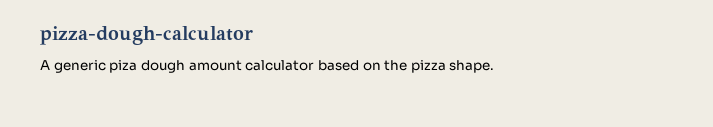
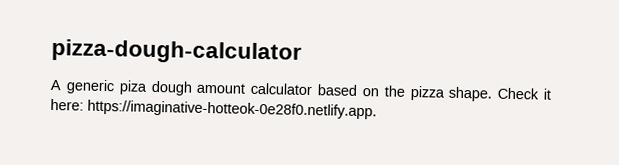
+ Check it here: https://imaginative-hotteok-0e28f0.netlify.app.

